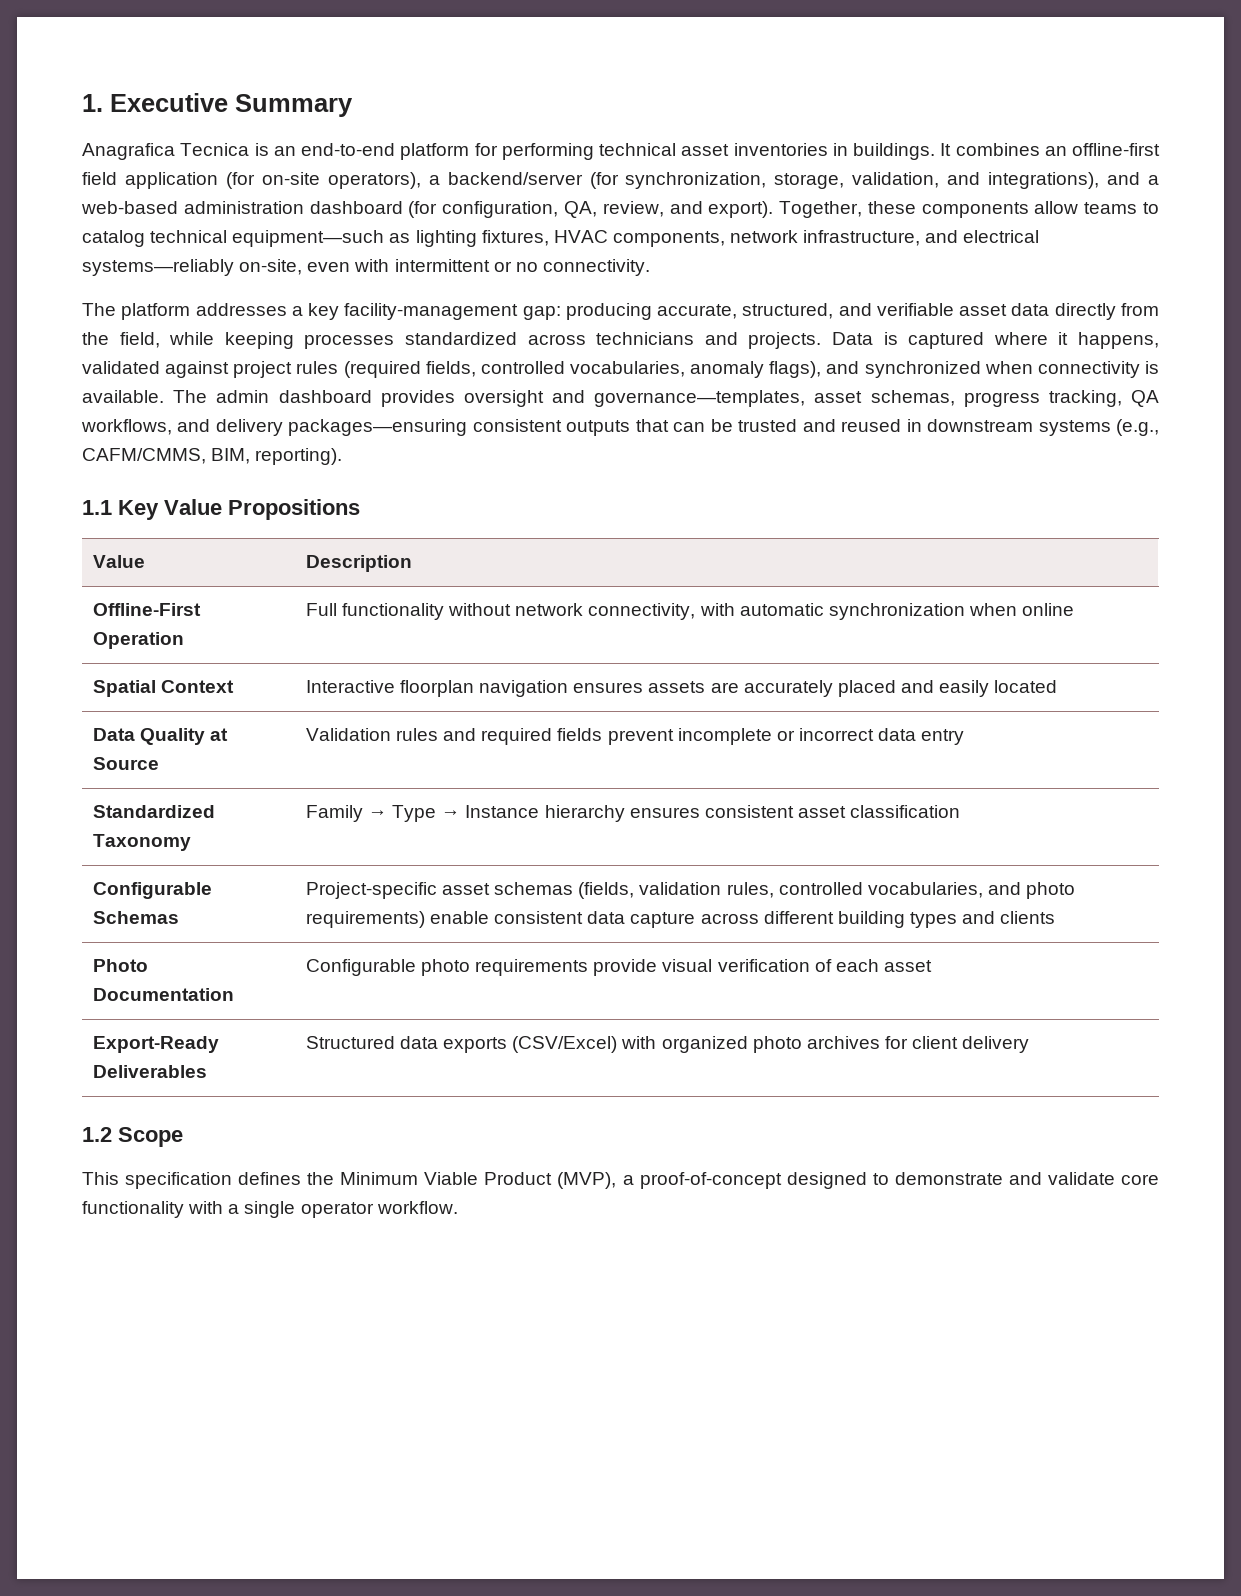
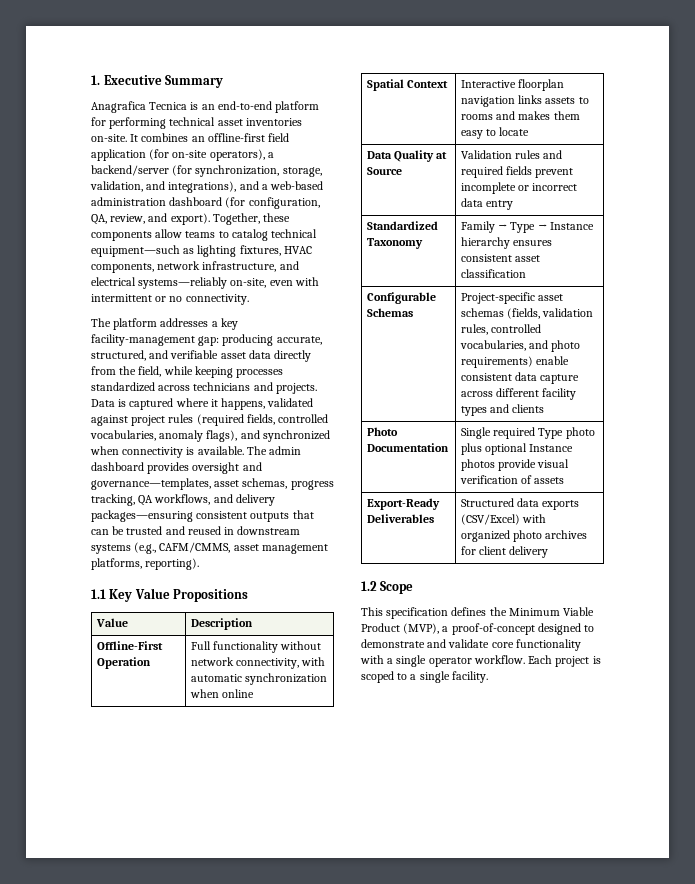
- Anagrafica Tecnica is an end-to-end platform for performing technical asset inventories in buildings.
+ Anagrafica Tecnica is an end-to-end platform for performing technical asset inventories on-site.
- The admin dashboard provides oversight and governance—templates, asset schemas, progress tracking, QA workflows, and delivery packages—ensuring consistent outputs that can be trusted and reused in downstream systems (e.g., CAFM/CMMS, BIM, reporting).
+ The admin dashboard provides oversight and governance—templates, asset schemas, progress tracking, QA workflows, and delivery packages—ensuring consistent outputs that can be trusted and reused in downstream systems (e.g., CAFM/CMMS, asset management platforms, reporting).
- Spatial Context | Interactive floorplan navigation ensures assets are accurately placed and easily located
+ Spatial Context | Interactive floorplan navigation links assets to rooms and makes them easy to locate
- Configurable Schemas | Project-specific asset schemas (fields, validation rules, controlled vocabularies, and photo requirements) enable consistent data capture across different building types and clients
+ Configurable Schemas | Project-specific asset schemas (fields, validation rules, controlled vocabularies, and photo requirements) enable consistent data capture across different facility types and clients
- Photo Documentation | Configurable photo requirements provide visual verification of each asset
+ Photo Documentation | Single required Type photo plus optional Instance photos provide visual verification of assets
+ Each project is scoped to a single facility.

